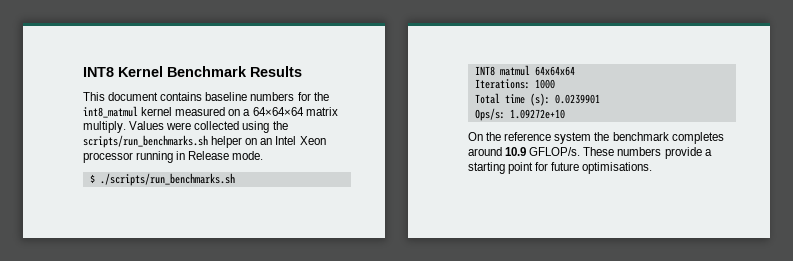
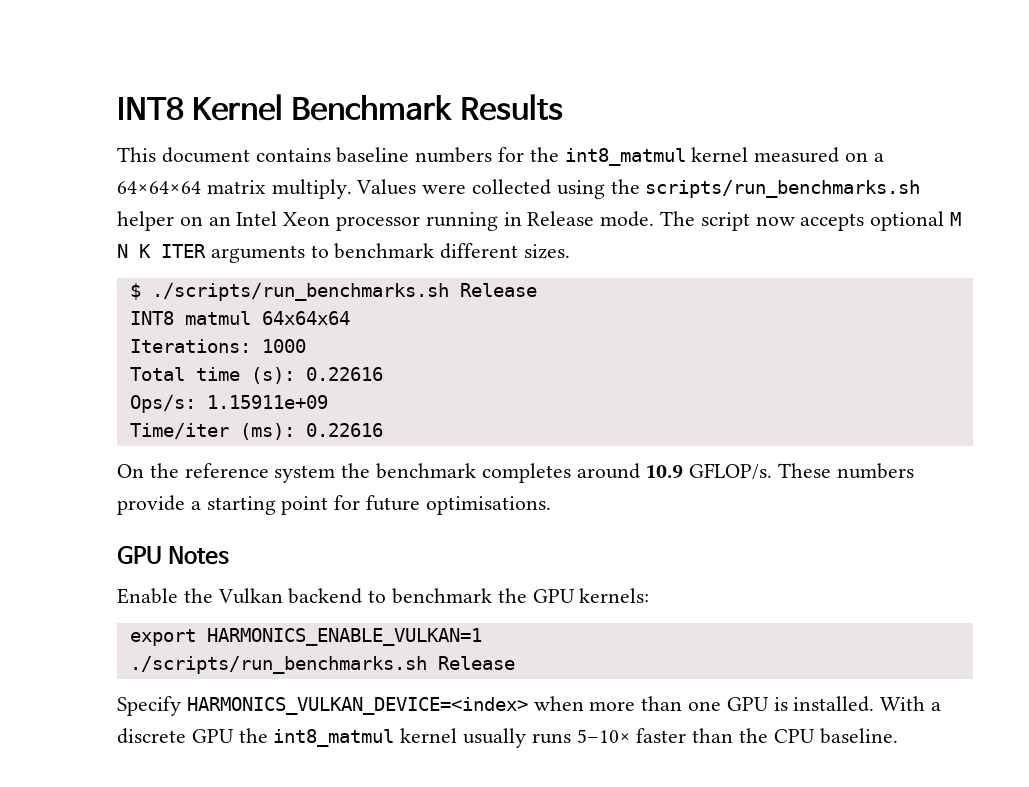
+ The script now accepts optional M N K ITER arguments to benchmark different sizes.
- $ ./scripts/run_benchmarks.sh
+ $ ./scripts/run_benchmarks.sh Release
- Total time (s): 0.0239901
+ Total time (s): 0.22616
- Ops/s: 1.09272e+10
+ Ops/s: 1.15911e+09
+ Time/iter (ms): 0.22616
+ GPU Notes
+ Enable the Vulkan backend to benchmark the GPU kernels:
+ export HARMONICS_ENABLE_VULKAN=1
+ ./scripts/run_benchmarks.sh Release
+ Specify HARMONICS_VULKAN_DEVICE=<index> when more than one GPU is installed. With a discrete GPU the int8_matmul kernel usually runs 5–10× faster than the CPU baseline.

